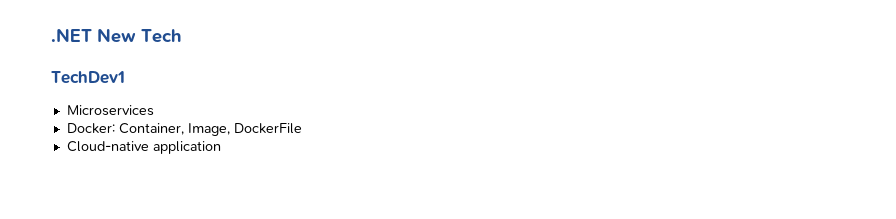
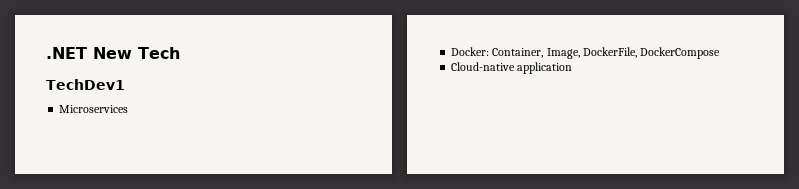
- Docker: Container, Image, DockerFile
+ Docker: Container, Image, DockerFile, DockerCompose

